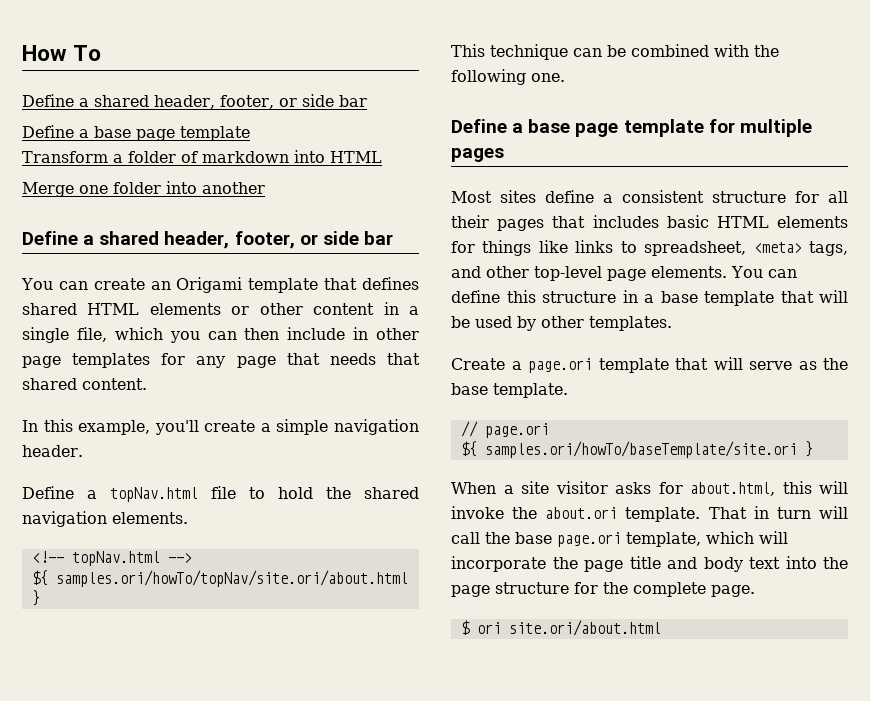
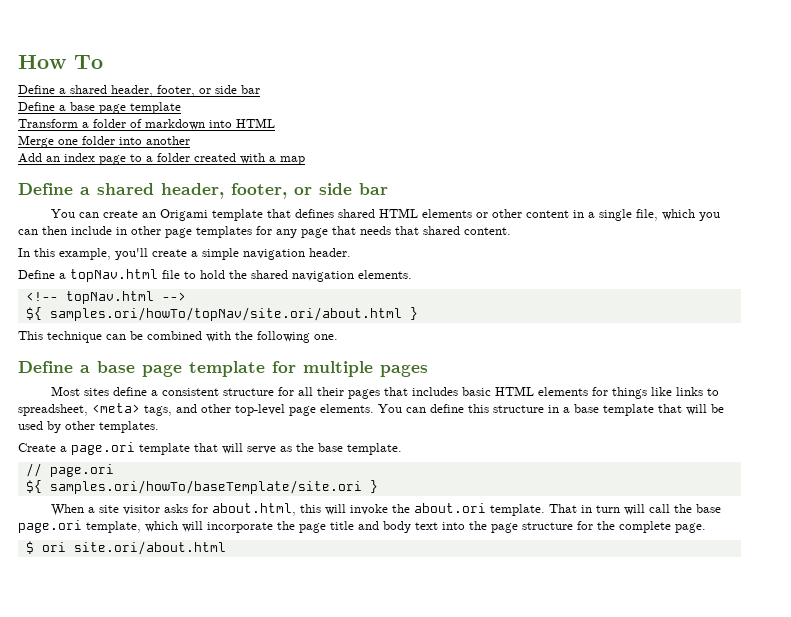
+ Add an index page to a folder created with a map

